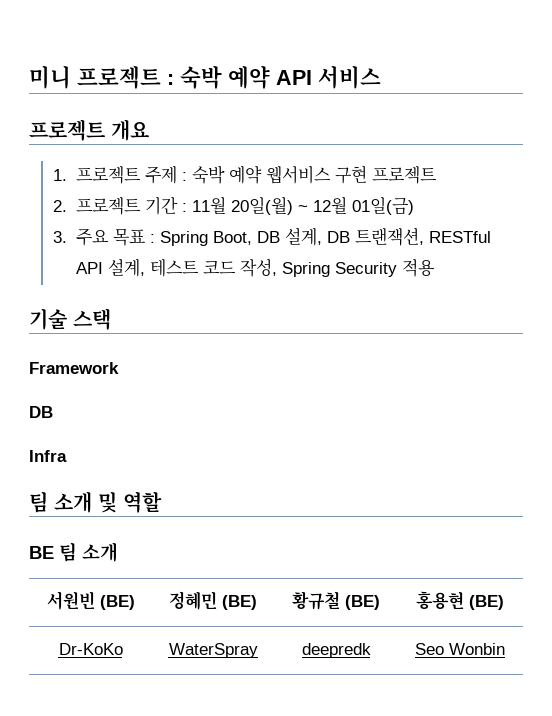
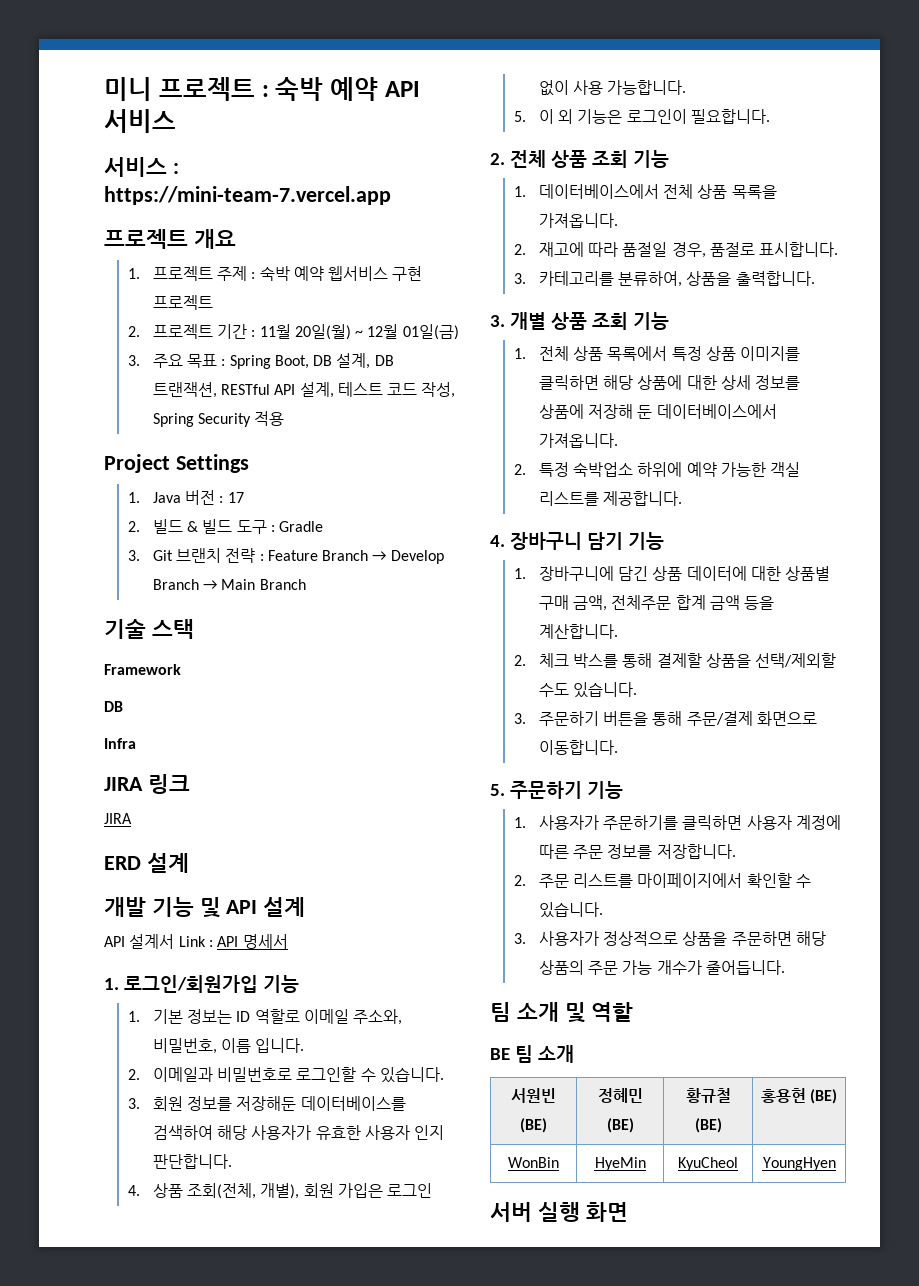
+ 서비스 : https://mini-team-7.vercel.app
+ Project Settings
+ 1. Java 버전 : 17
+ 2. 빌드 & 빌드 도구 : Gradle
+ 3. Git 브랜치 전략 : Feature Branch → Develop Branch → Main Branch
+ JIRA 링크
+ JIRA
+ ERD 설계
+ 개발 기능 및 API 설계
+ API 설계서 Link : API 명세서
+ 1. 로그인/회원가입 기능
+ 1. 기본 정보는 ID 역할로 이메일 주소와, 비밀번호, 이름 입니다.
+ 2. 이메일과 비밀번호로 로그인할 수 있습니다.
+ 3. 회원 정보를 저장해둔 데이터베이스를 검색하여 해당 사용자가 유효한 사용자 인지 판단합니다.
+ 4. 상품 조회(전체, 개별), 회원 가입은 로그인 없이 사용 가능합니다.
+ 5. 이 외 기능은 로그인이 필요합니다.
+ 2. 전체 상품 조회 기능
+ 1. 데이터베이스에서 전체 상품 목록을 가져옵니다.
+ 2. 재고에 따라 품절일 경우, 품절로 표시합니다.
+ 3. 카테고리를 분류하여, 상품을 출력합니다.
+ 3. 개별 상품 조회 기능
+ 1. 전체 상품 목록에서 특정 상품 이미지를 클릭하면 해당 상품에 대한 상세 정보를 상품에 저장해 둔 데이터베이스에서 가져옵니다.
+ 2. 특정 숙박업소 하위에 예약 가능한 객실 리스트를 제공합니다.
+ 4. 장바구니 담기 기능
+ 1. 장바구니에 담긴 상품 데이터에 대한 상품별 구매 금액, 전체주문 합계 금액 등을 계산합니다.
+ 2. 체크 박스를 통해 결제할 상품을 선택/제외할 수도 있습니다.
+ 3. 주문하기 버튼을 통해 주문/결제 화면으로 이동합니다.
+ 5. 주문하기 기능
+ 1. 사용자가 주문하기를 클릭하면 사용자 계정에 따른 주문 정보를 저장합니다.
+ 2. 주문 리스트를 마이페이지에서 확인할 수 있습니다.
+ 3. 사용자가 정상적으로 상품을 주문하면 해당 상품의 주문 가능 개수가 줄어듭니다.
- Dr-KoKo | WaterSpray | deepredk | Seo Wonbin
+ WonBin | HyeMin | KyuCheol | YoungHyen
+ 서버 실행 화면

